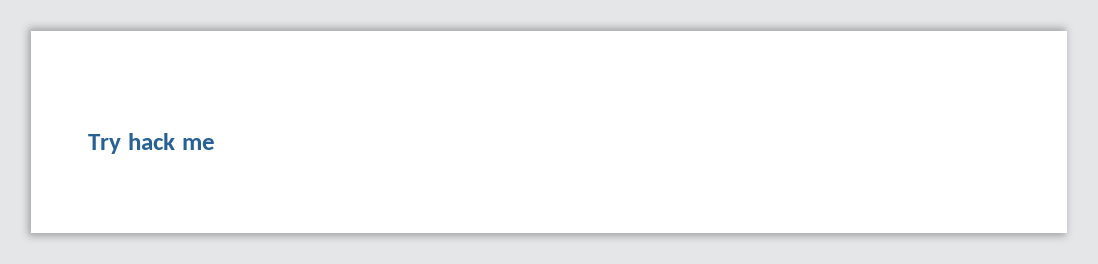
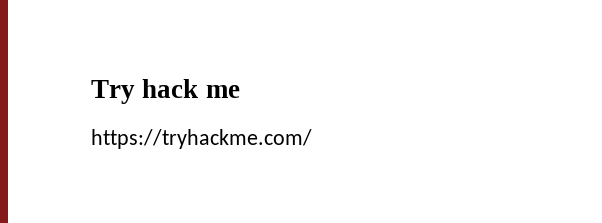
+ https://tryhackme.com/

